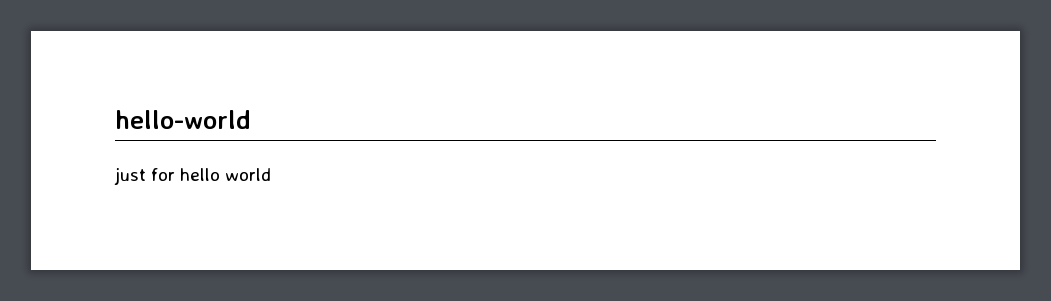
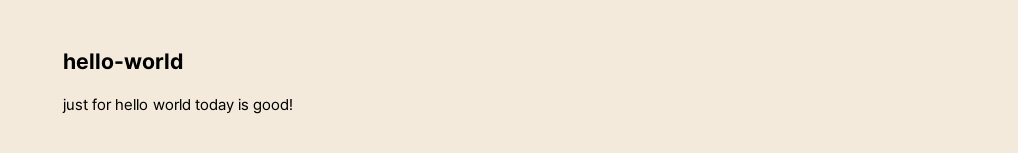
- just for hello world
+ just for hello world today is good!

